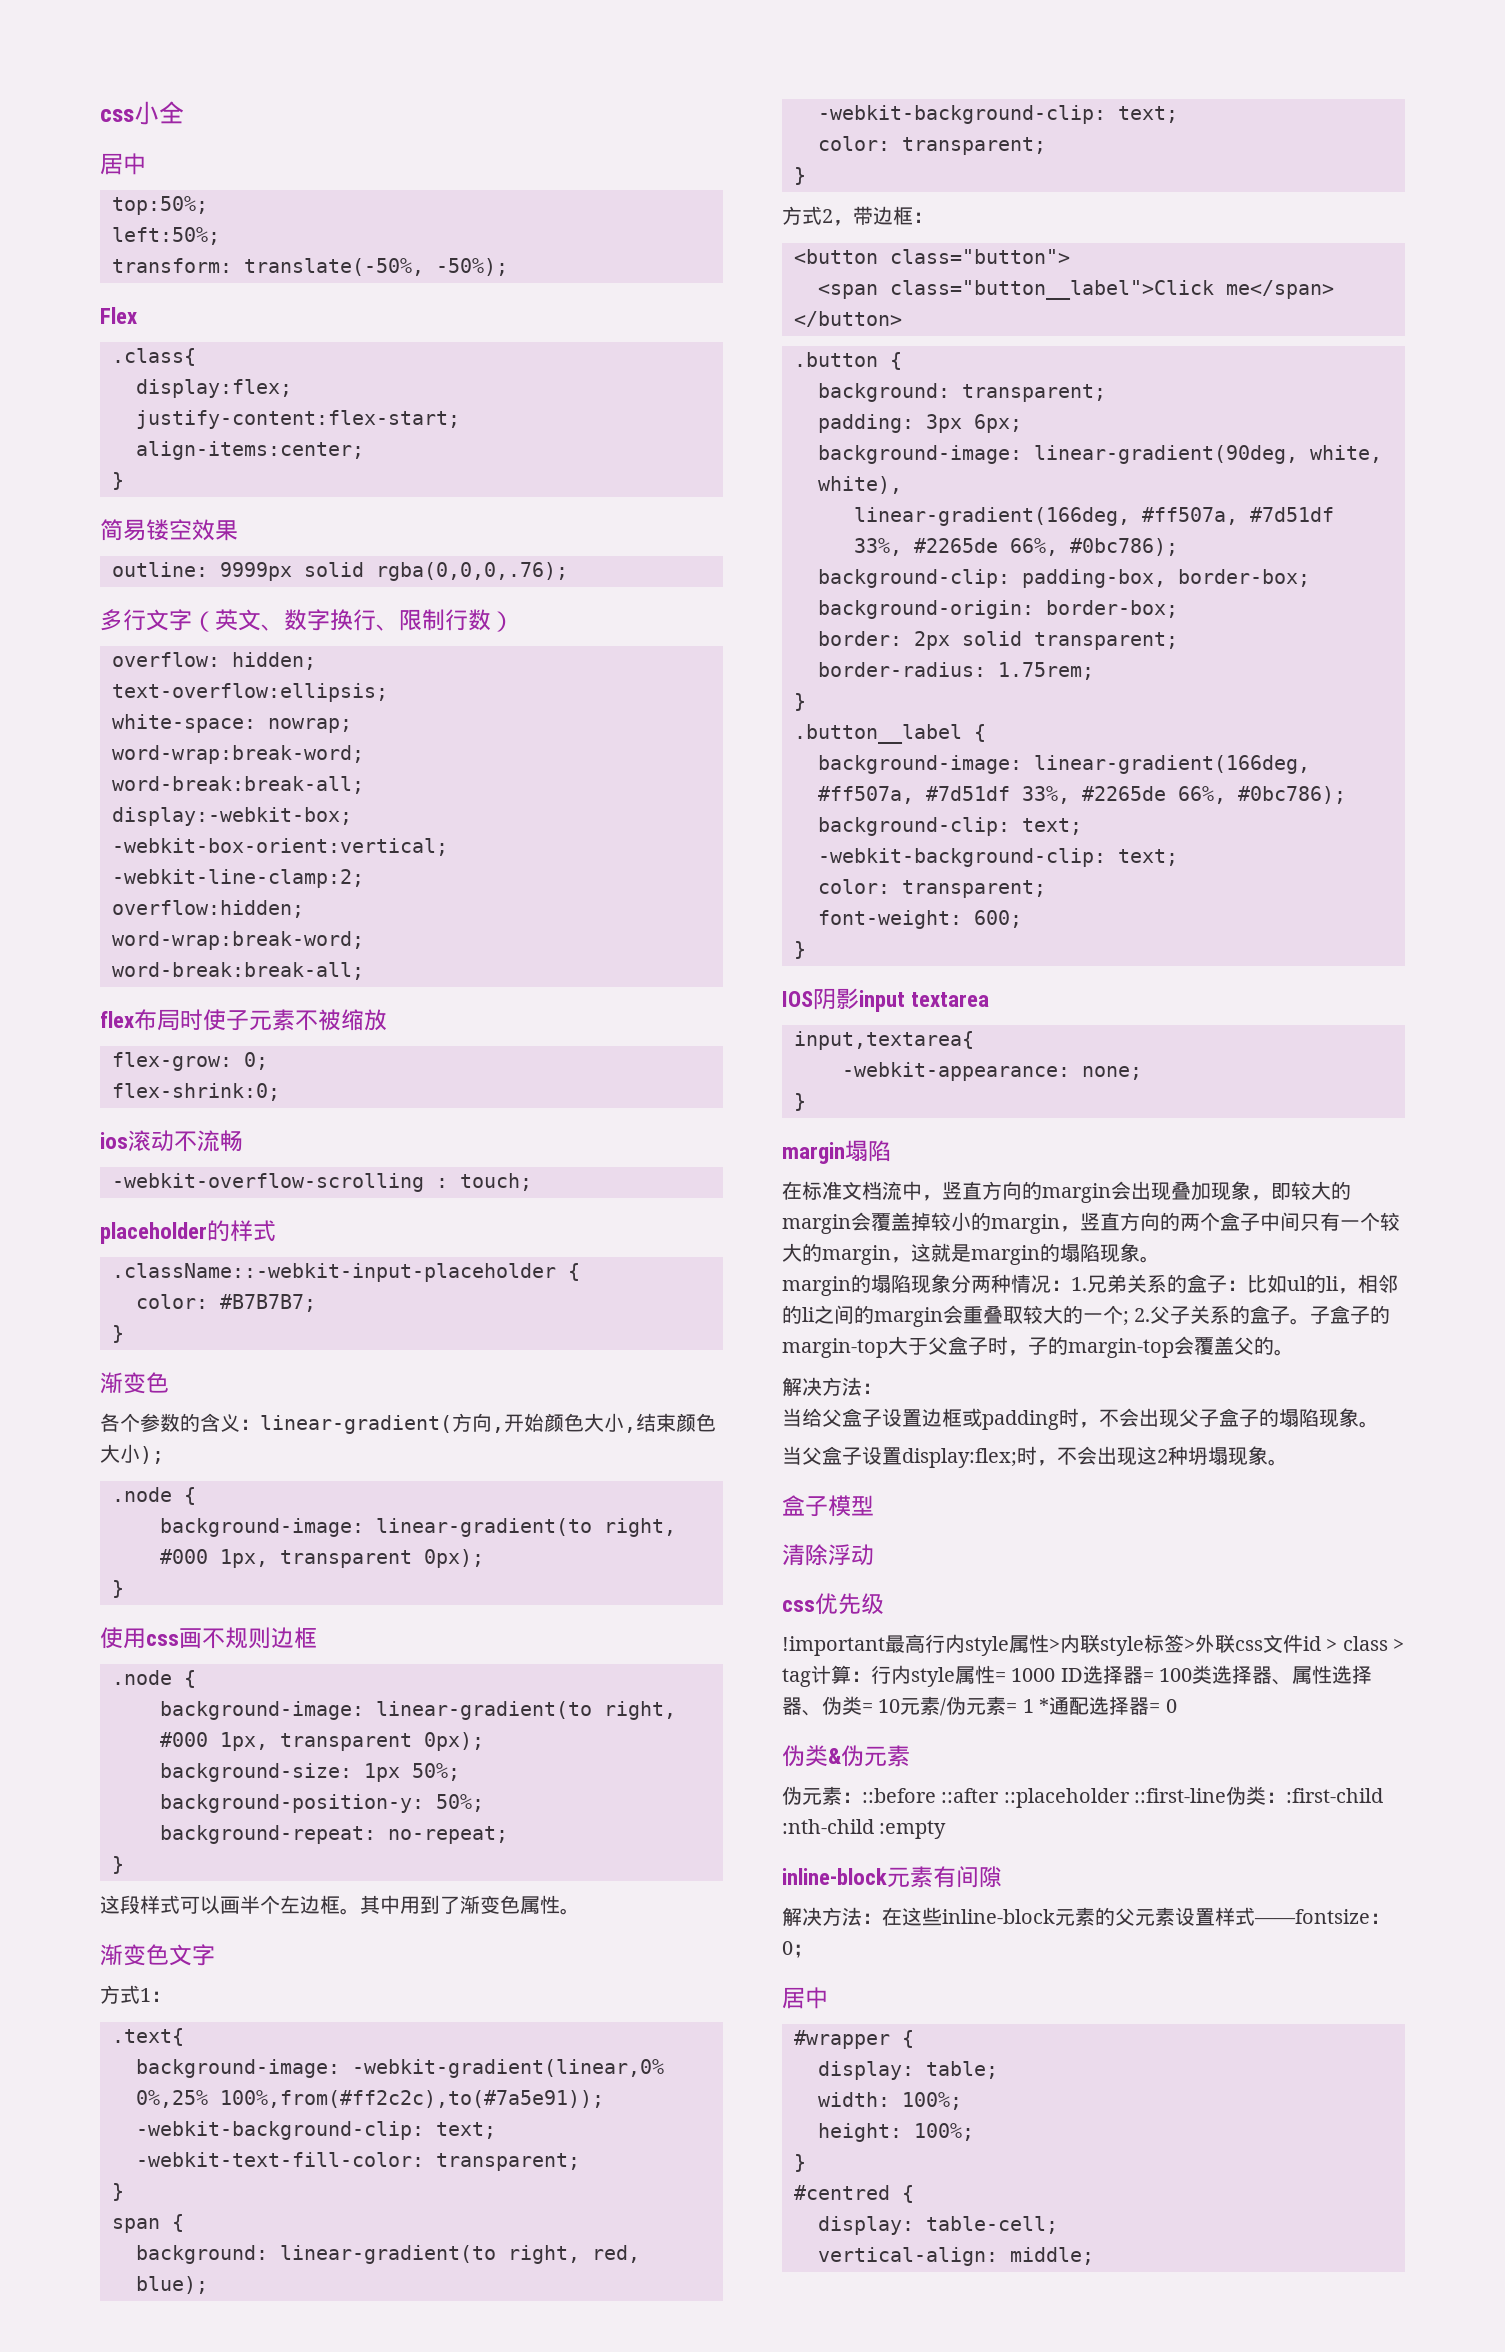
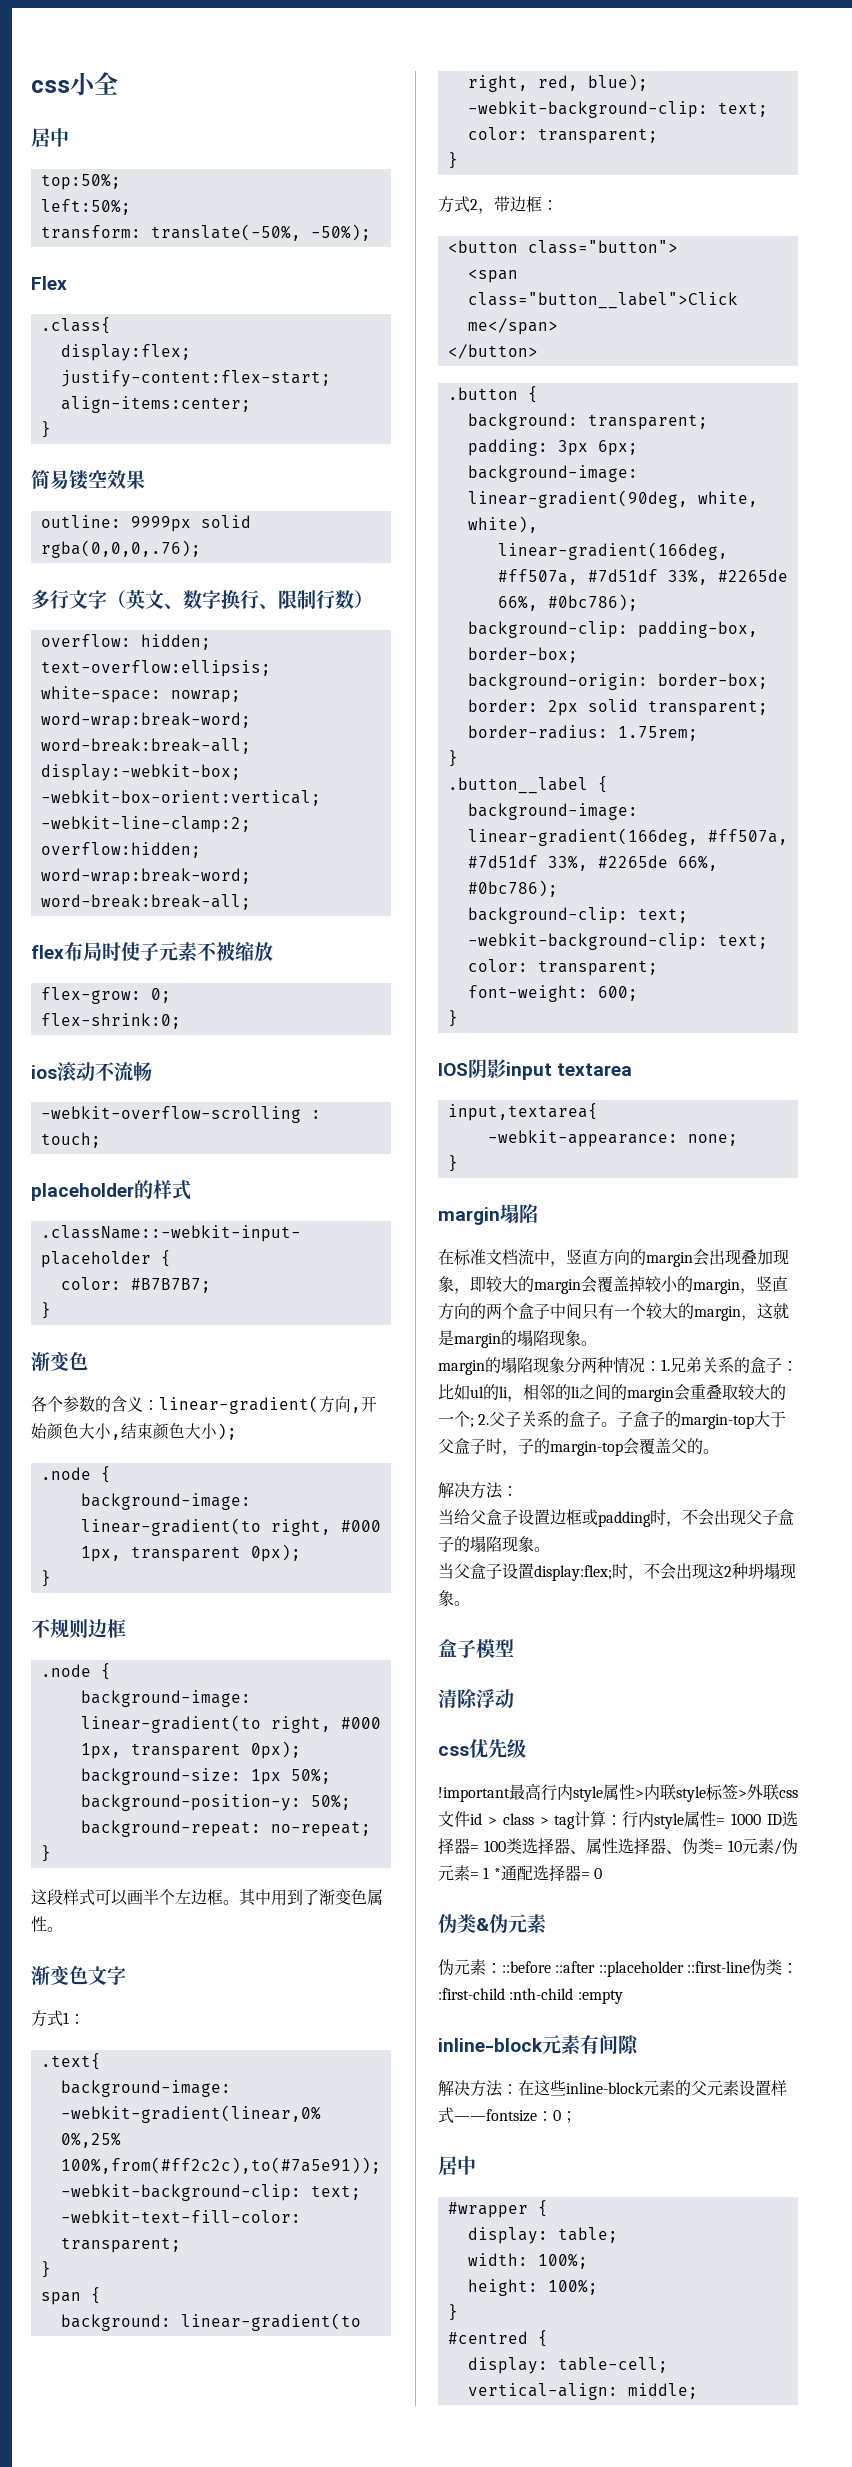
- 使用css画不规则边框
+ 不规则边框

